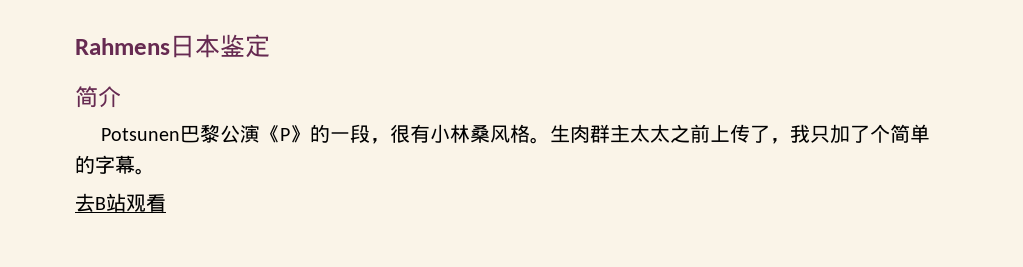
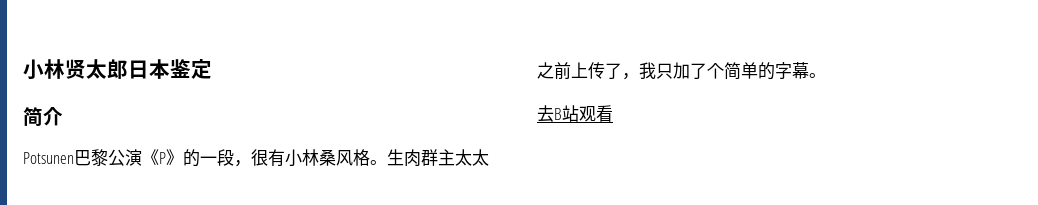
- Rahmens日本鉴定
+ 小林贤太郎日本鉴定

